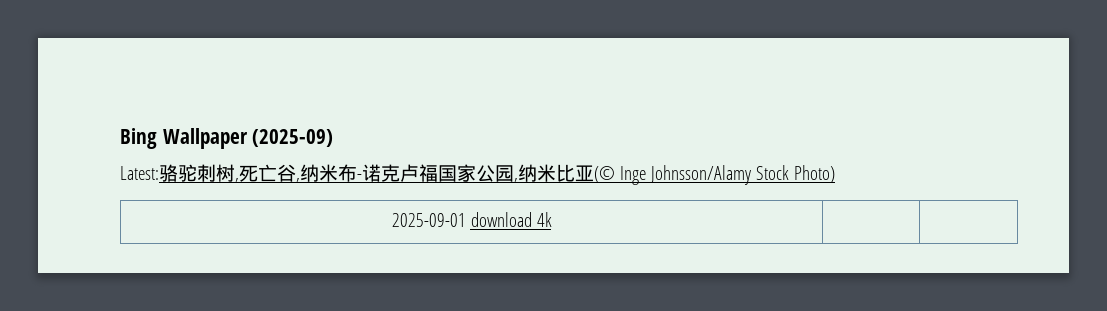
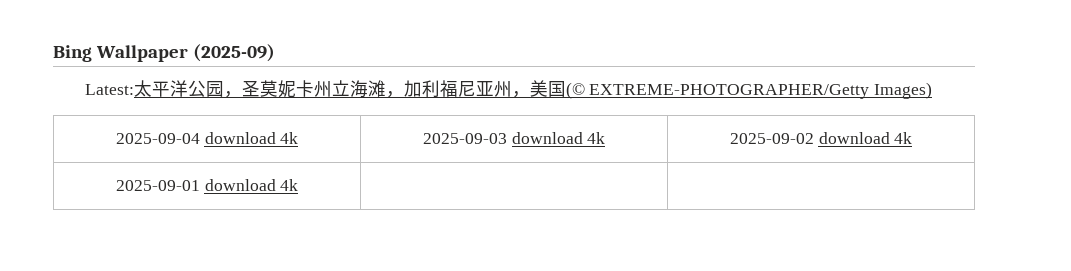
- Latest:骆驼刺树,死亡谷,纳米布-诺克卢福国家公园,纳米比亚(© Inge Johnsson/Alamy Stock Photo)
+ Latest:太平洋公园，圣莫妮卡州立海滩，加利福尼亚州，美国(© EXTREME-PHOTOGRAPHER/Getty Images)
+ 2025-09-04 download 4k | 2025-09-03 download 4k | 2025-09-02 download 4k

